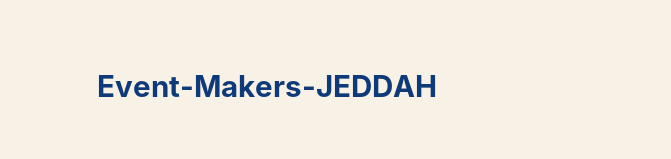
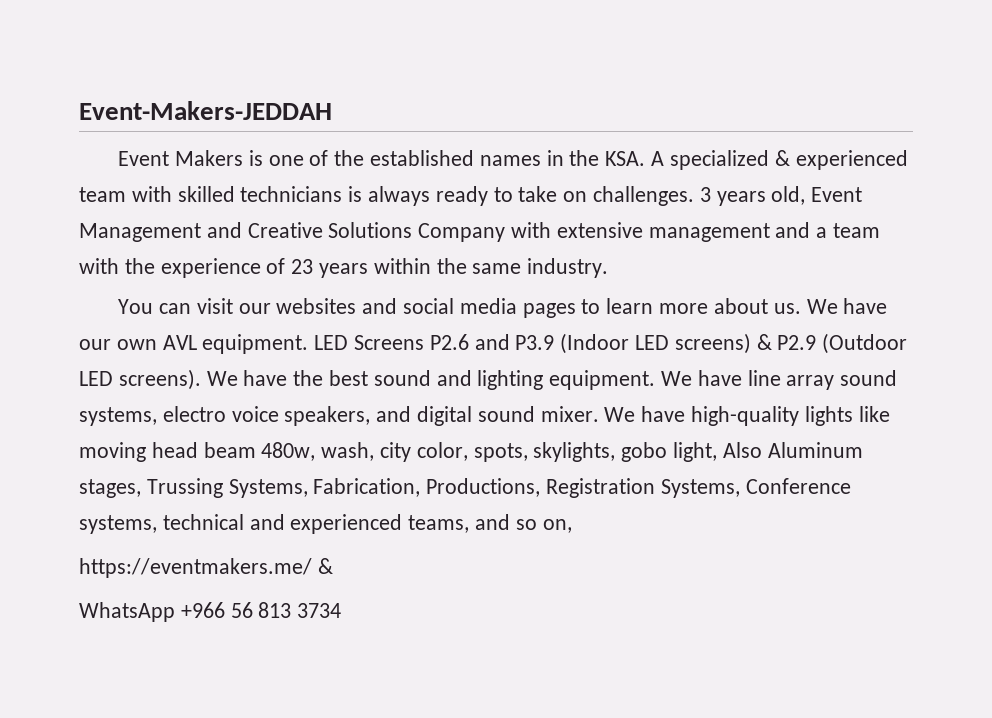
+ Event Makers is one of the established names in the KSA. A specialized & experienced team with skilled technicians is always ready to take on challenges. 3 years old, Event Management and Creative Solutions Company with extensive management and a team with the experience of 23 years within the same industry.
+ You can visit our websites and social media pages to learn more about us. We have our own AVL equipment. LED Screens P2.6 and P3.9 (Indoor LED screens) & P2.9 (Outdoor LED screens). We have the best sound and lighting equipment. We have line array sound systems, electro voice speakers, and digital sound mixer. We have high-quality lights like moving head beam 480w, wash, city color, spots, skylights, gobo light, Also Aluminum stages, Trussing Systems, Fabrication, Productions, Registration Systems, Conference systems, technical and experienced teams, and so on,
+ https://eventmakers.me/ &
+ WhatsApp +966 56 813 3734

